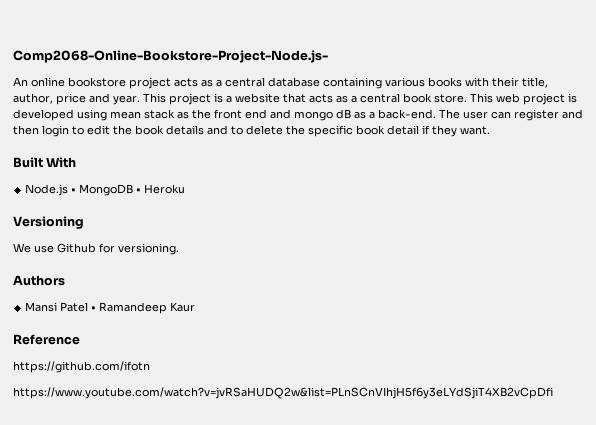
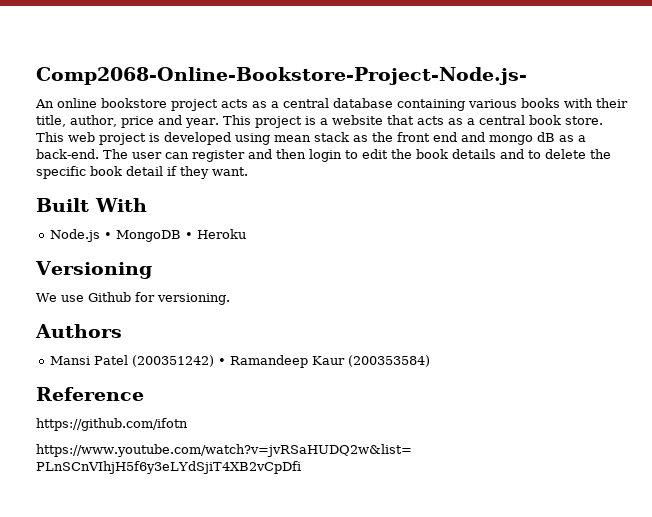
- Mansi Patel • Ramandeep Kaur
+ Mansi Patel (200351242) • Ramandeep Kaur (200353584)

